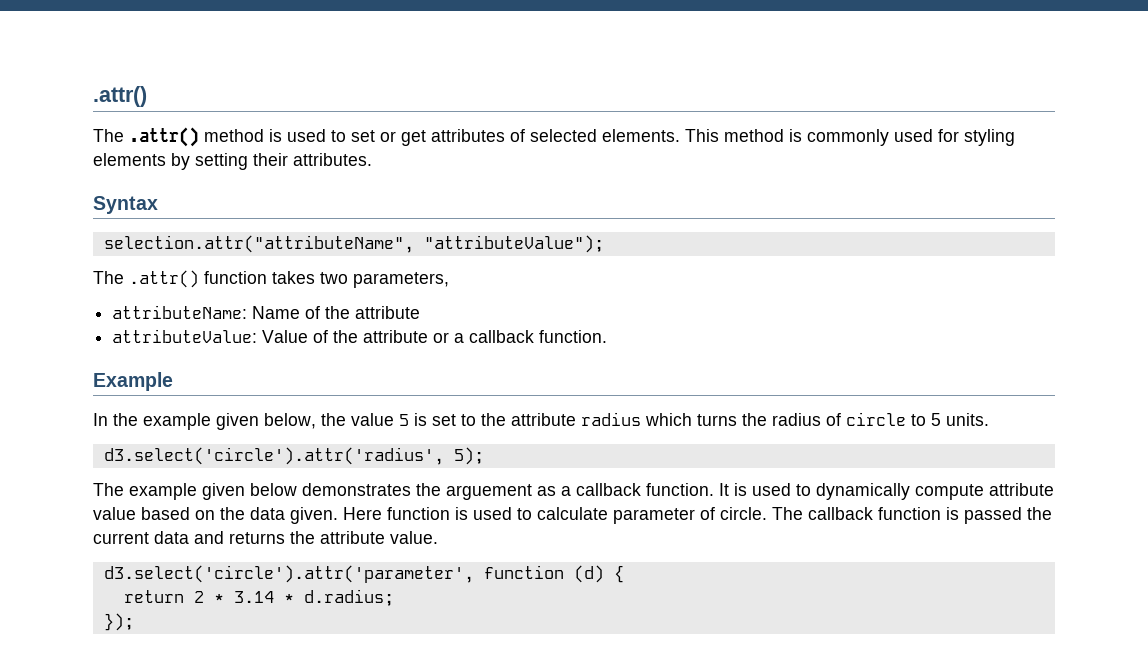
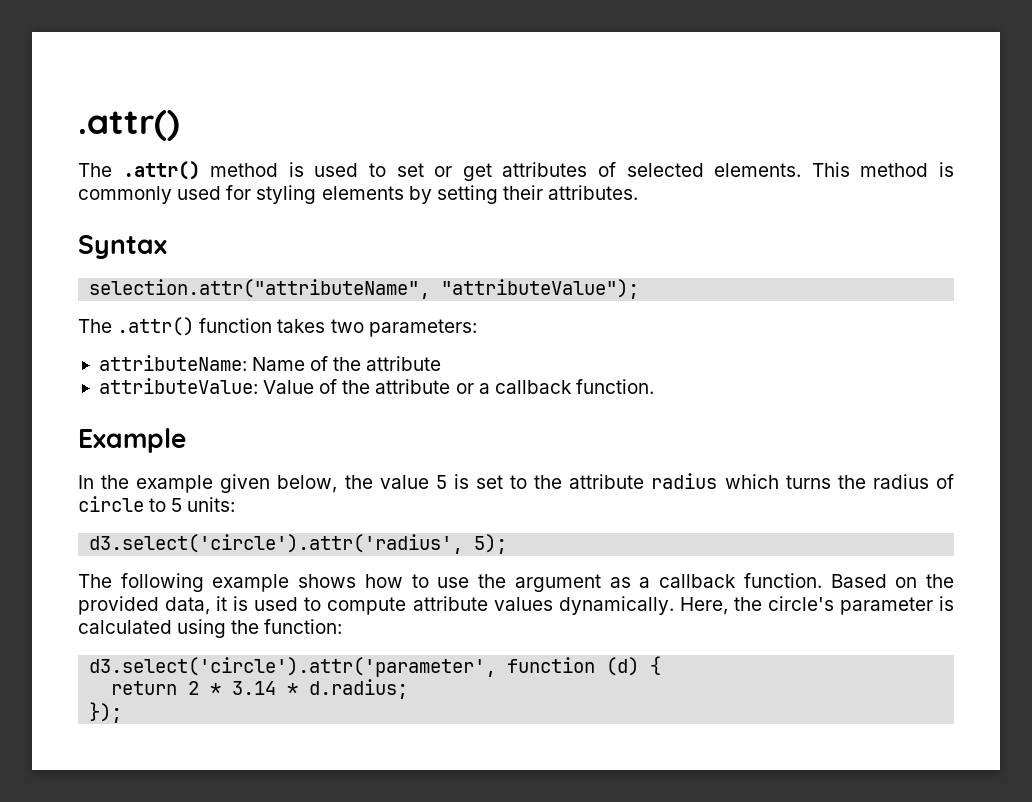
- The .attr() function takes two parameters,
+ The .attr() function takes two parameters:
- In the example given below, the value 5 is set to the attribute radius which turns the radius of circle to 5 units.
+ In the example given below, the value 5 is set to the attribute radius which turns the radius of circle to 5 units:
- The example given below demonstrates the arguement as a callback function. It is used to dynamically compute attribute value based on the data given. Here function is used to calculate parameter of circle. The callback function is passed the current data and returns the attribute value.
+ The following example shows how to use the argument as a callback function. Based on the provided data, it is used to compute attribute values dynamically. Here, the circle's parameter is calculated using the function:

